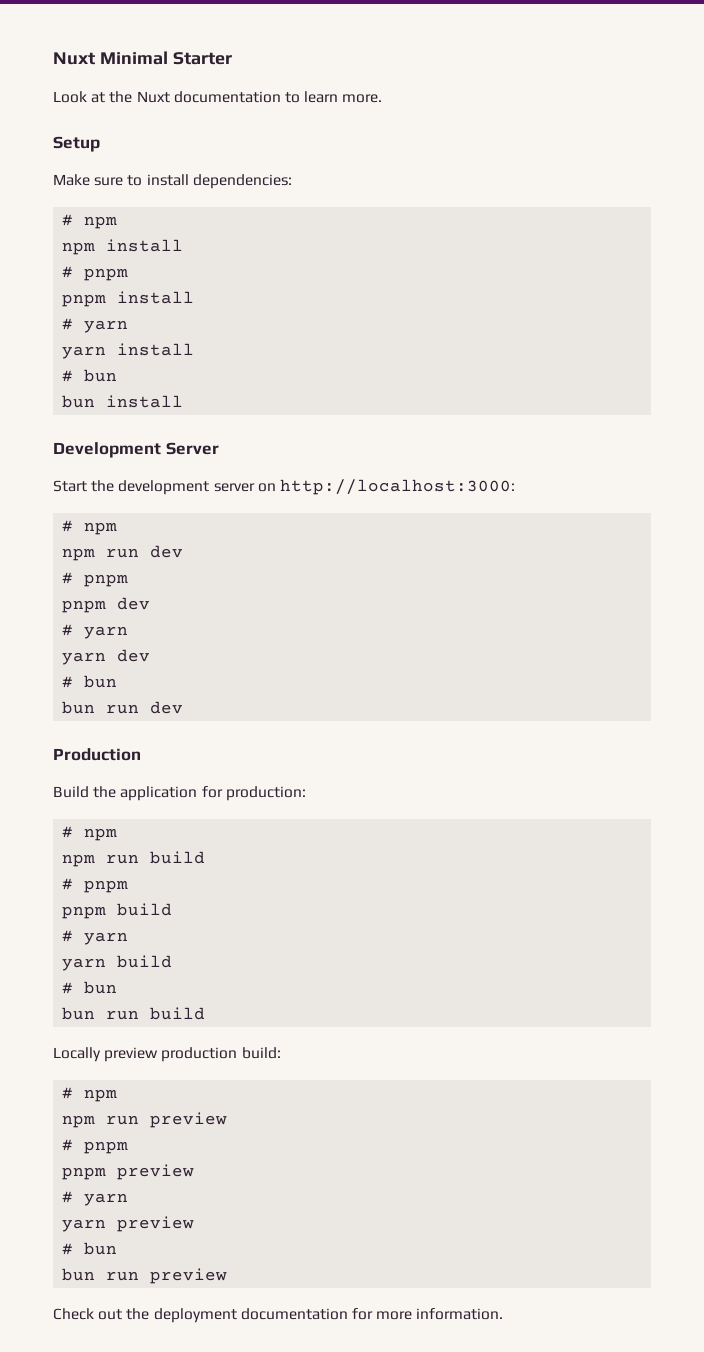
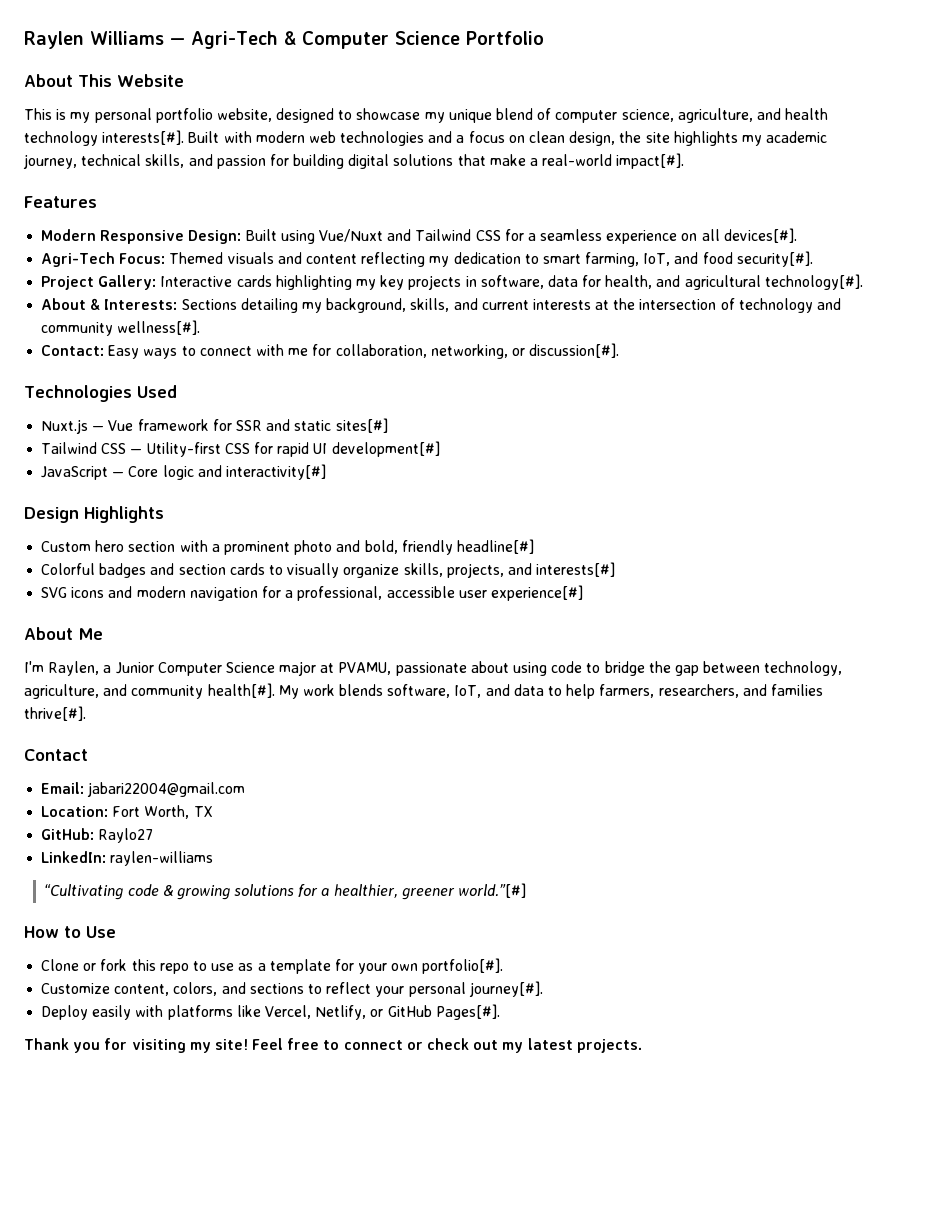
- Nuxt Minimal Starter
- Look at the Nuxt documentation to learn more.
- Setup
- Make sure to install dependencies:
- # npm
- npm install
- # pnpm
- pnpm install
- # yarn
- yarn install
- # bun
- bun install
- Development Server
- Start the development server on http://localhost:3000:
- # npm
- npm run dev
- # pnpm
- pnpm dev
- # yarn
- yarn dev
- # bun
- bun run dev
- Production
- Build the application for production:
- # npm
- npm run build
- # pnpm
- pnpm build
- # yarn
- yarn build
- # bun
- bun run build
- Locally preview production build:
- # npm
- npm run preview
- # pnpm
- pnpm preview
- # yarn
- yarn preview
- # bun
- bun run preview
- Check out the deployment documentation for more information.
+ Raylen Williams — Agri-Tech & Computer Science Portfolio
+ About This Website
+ This is my personal portfolio website, designed to showcase my unique blend of computer science, agriculture, and health technology interests[#]. Built with modern web technologies and a focus on clean design, the site highlights my academic journey, technical skills, and passion for building digital solutions that make a real-world impact[#].
+ Features
+ Modern Responsive Design: Built using Vue/Nuxt and Tailwind CSS for a seamless experience on all devices[#].
+ Agri-Tech Focus: Themed visuals and content reflecting my dedication to smart farming, IoT, and food security[#].
+ Project Gallery: Interactive cards highlighting my key projects in software, data for health, and agricultural technology[#].
+ About & Interests: Sections detailing my background, skills, and current interests at the intersection of technology and community wellness[#].
+ Contact: Easy ways to connect with me for collaboration, networking, or discussion[#].
+ Technologies Used
+ Nuxt.js — Vue framework for SSR and static sites[#]
+ Tailwind CSS — Utility-first CSS for rapid UI development[#]
+ JavaScript — Core logic and interactivity[#]
+ Design Highlights
+ Custom hero section with a prominent photo and bold, friendly headline[#]
+ Colorful badges and section cards to visually organize skills, projects, and interests[#]
+ SVG icons and modern navigation for a professional, accessible user experience[#]
+ About Me
+ I'm Raylen, a Junior Computer Science major at PVAMU, passionate about using code to bridge the gap between technology, agriculture, and community health[#]. My work blends software, IoT, and data to help farmers, researchers, and families thrive[#].
+ Contact
+ Email: jabari22004@gmail.com
+ Location: Fort Worth, TX
+ GitHub: Raylo27
+ LinkedIn: raylen-williams
+ “Cultivating code & growing solutions for a healthier, greener world.”[#]
+ How to Use
+ Clone or fork this repo to use as a template for your own portfolio[#].
+ Customize content, colors, and sections to reflect your personal journey[#].
+ Deploy easily with platforms like Vercel, Netlify, or GitHub Pages[#].
+ Thank you for visiting my site! Feel free to connect or check out my latest projects.

